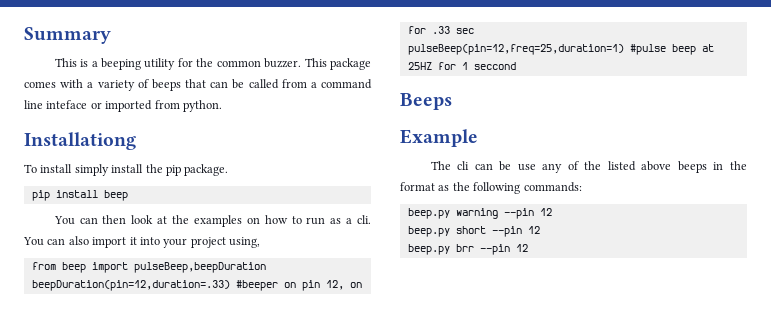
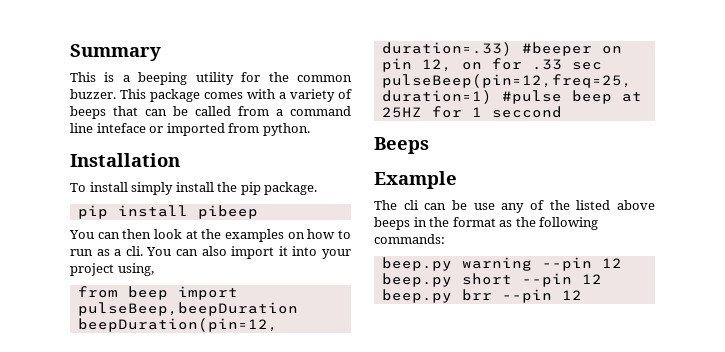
- Installationg
+ Installation
- pip install beep
+ pip install pibeep

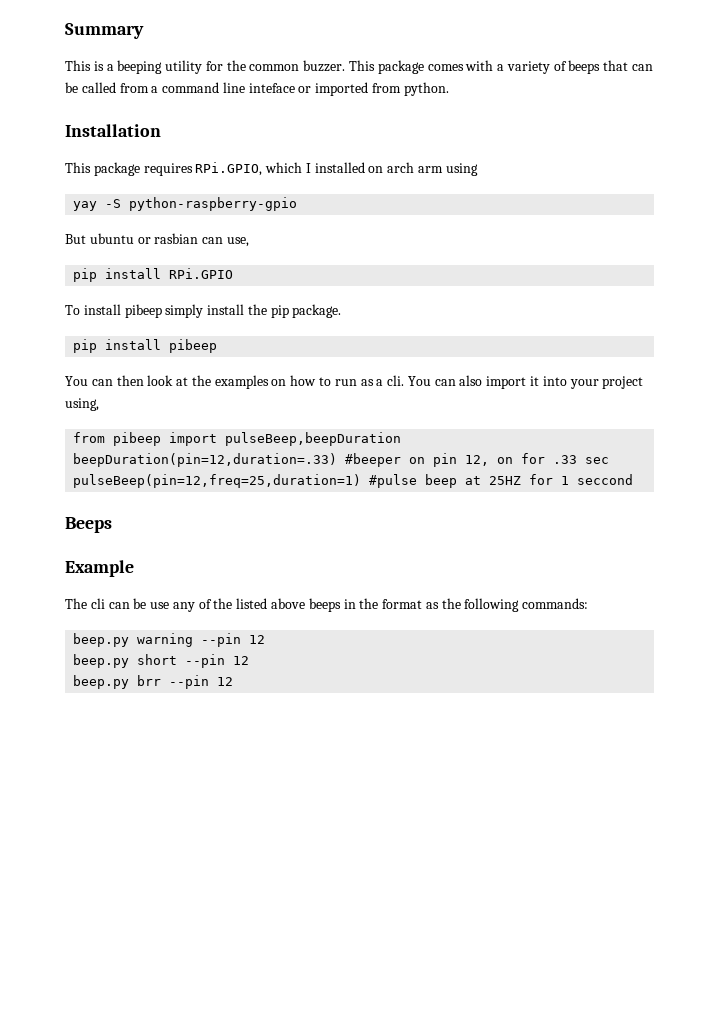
+ This package requires RPi.GPIO, which I installed on arch arm using
+ yay -S python-raspberry-gpio
+ But ubuntu or rasbian can use,
+ pip install RPi.GPIO
- To install simply install the pip package.
+ To install pibeep simply install the pip package.
- from beep import pulseBeep,beepDuration
+ from pibeep import pulseBeep,beepDuration

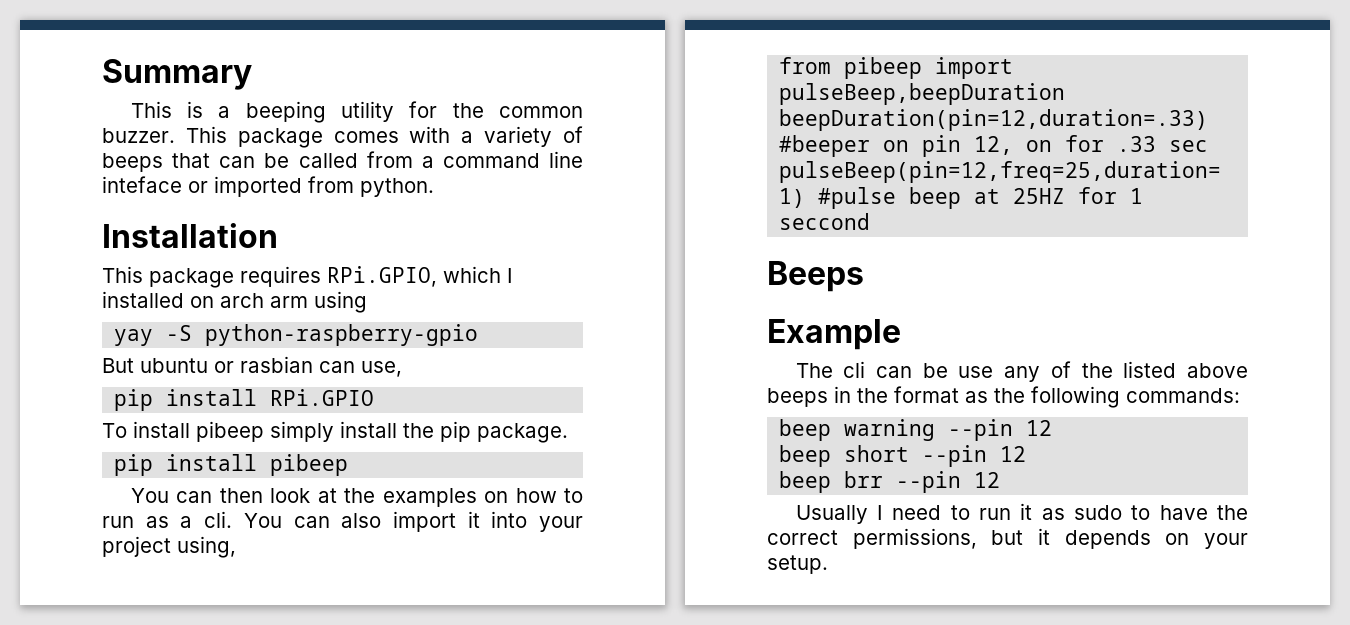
- beep.py warning --pin 12
+ beep warning --pin 12
- beep.py short --pin 12
+ beep short --pin 12
- beep.py brr --pin 12
+ beep brr --pin 12
+ Usually I need to run it as sudo to have the correct permissions, but it depends on your setup.

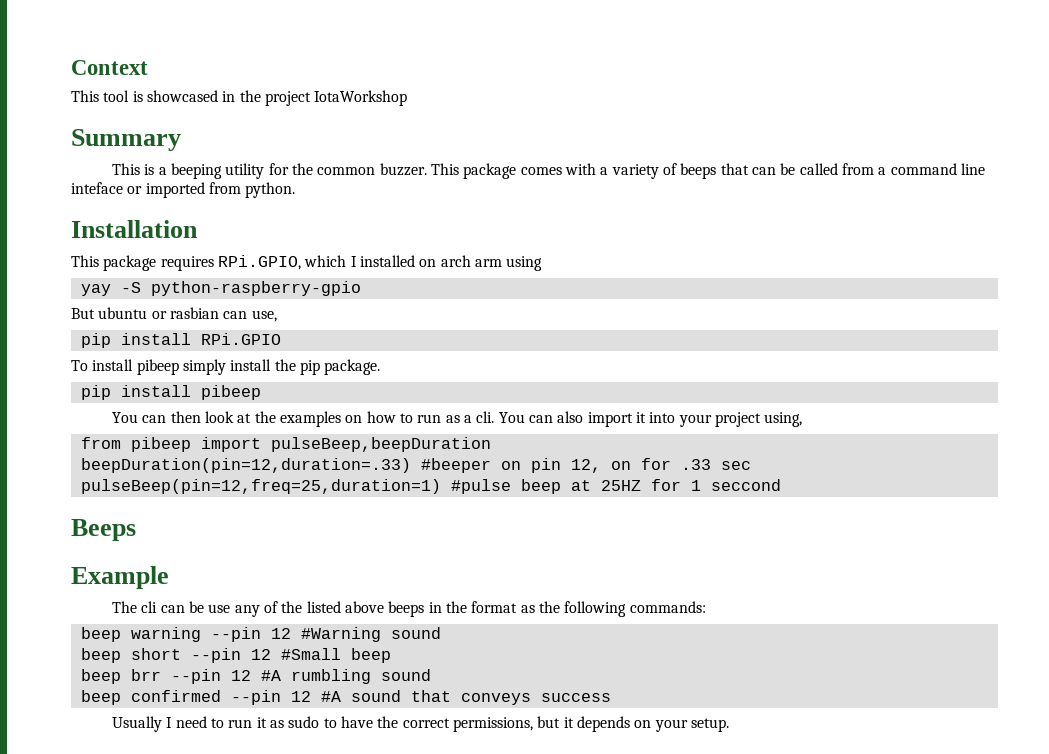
+ Context
+ This tool is showcased in the project IotaWorkshop
- beep warning --pin 12
+ beep warning --pin 12 #Warning sound
- beep short --pin 12
+ beep short --pin 12 #Small beep
- beep brr --pin 12
+ beep brr --pin 12 #A rumbling sound
+ beep confirmed --pin 12 #A sound that conveys success

